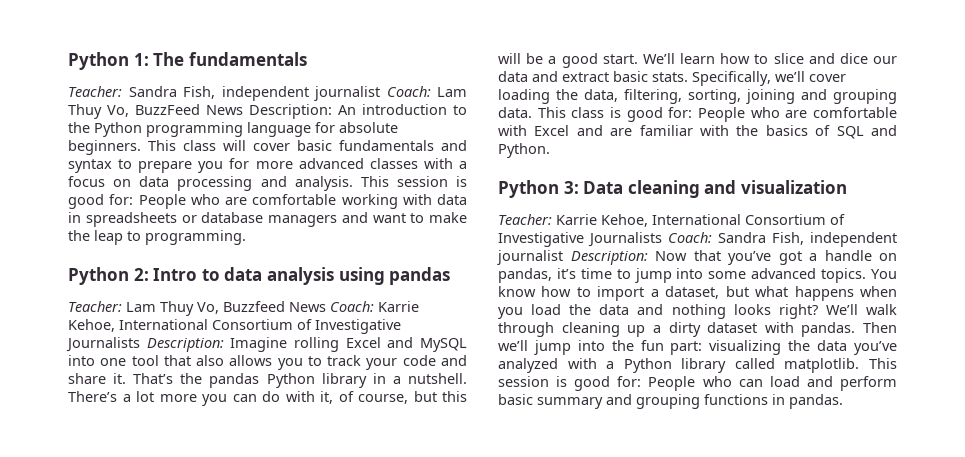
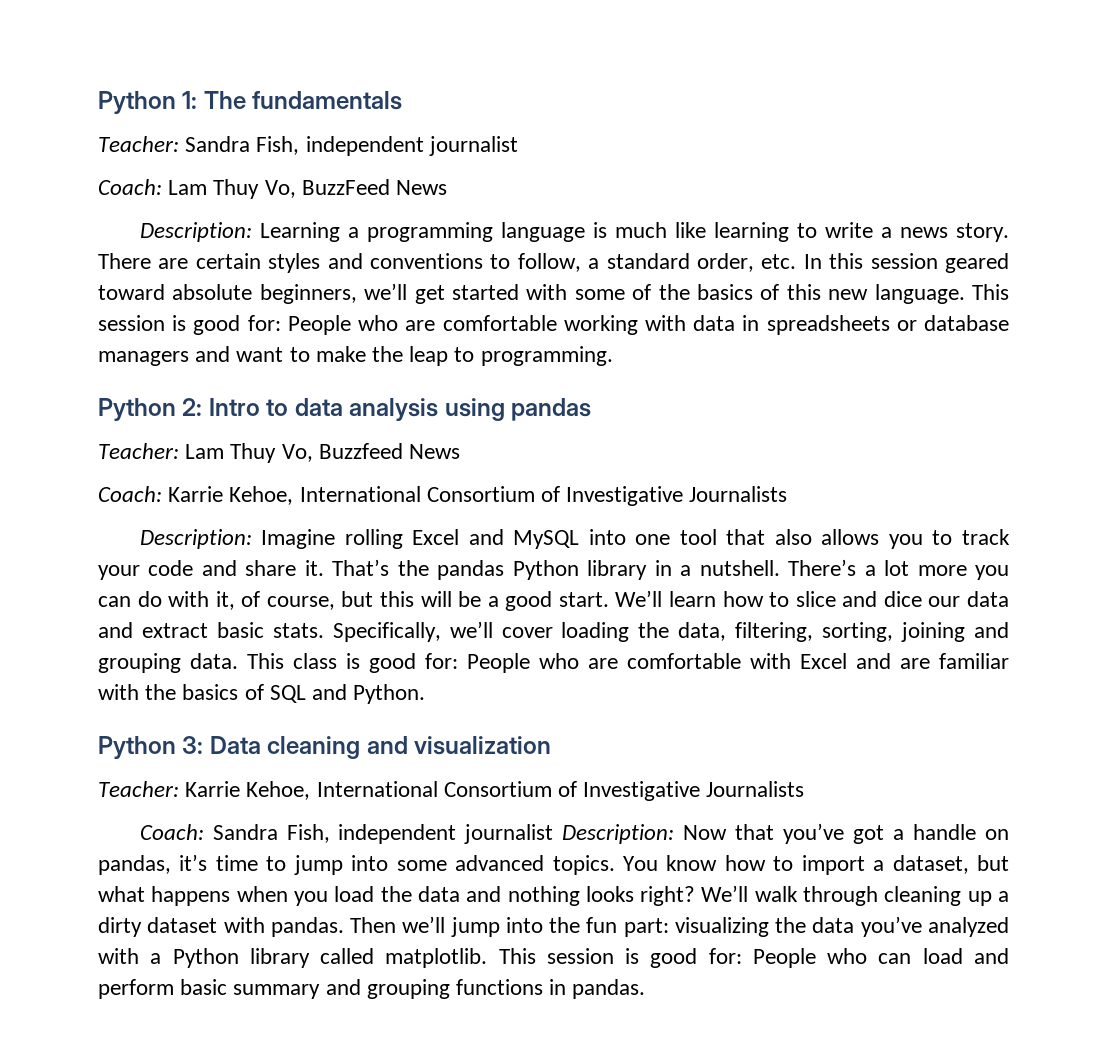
- Teacher: Sandra Fish, independent journalist Coach: Lam Thuy Vo, BuzzFeed News Description: An introduction to the Python programming language for absolute beginners. This class will cover basic fundamentals and syntax to prepare you for more advanced classes with a focus on data processing and analysis.
+ Teacher: Sandra Fish, independent journalist
+ Coach: Lam Thuy Vo, BuzzFeed News
+ Description: Learning a programming language is much like learning to write a news story. There are certain styles and conventions to follow, a standard order, etc. In this session geared toward absolute beginners, we’ll get started with some of the basics of this new language.
- Teacher: Lam Thuy Vo, Buzzfeed News Coach: Karrie Kehoe, International Consortium of Investigative Journalists Description: Imagine rolling Excel and MySQL into one tool that also allows you to track your code and share it.
+ Teacher: Lam Thuy Vo, Buzzfeed News
+ Coach: Karrie Kehoe, International Consortium of Investigative Journalists
+ Description: Imagine rolling Excel and MySQL into one tool that also allows you to track your code and share it.
- Teacher: Karrie Kehoe, International Consortium of Investigative Journalists Coach: Sandra Fish, independent journalist Description: Now that you’ve got a handle on pandas, it’s time to jump into some advanced topics.
+ Teacher: Karrie Kehoe, International Consortium of Investigative Journalists
+ Coach: Sandra Fish, independent journalist Description: Now that you’ve got a handle on pandas, it’s time to jump into some advanced topics.

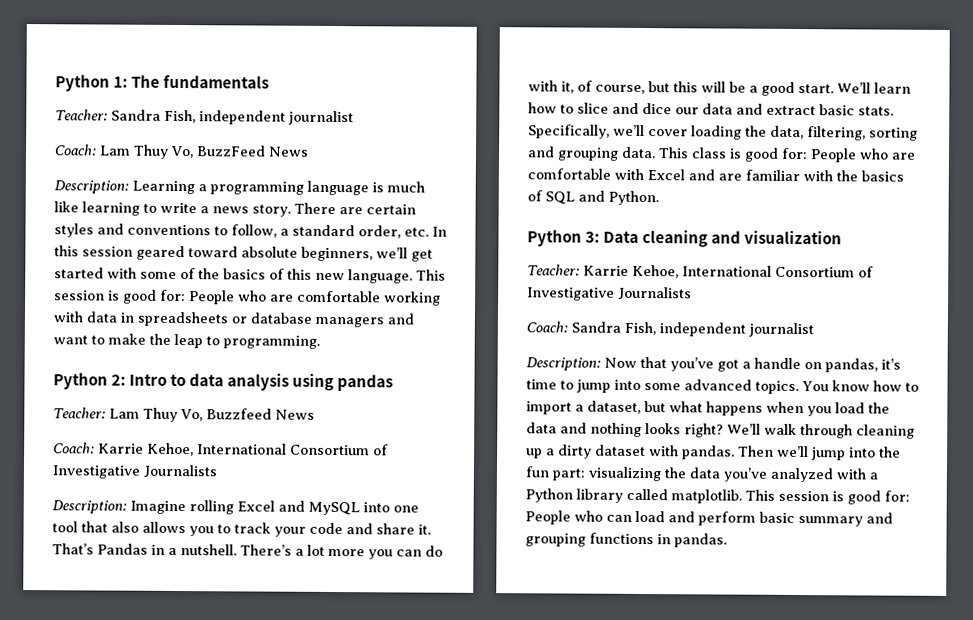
- That’s the pandas Python library in a nutshell.
+ That’s Pandas in a nutshell.
- Specifically, we’ll cover loading the data, filtering, sorting, joining and grouping data.
+ Specifically, we’ll cover loading the data, filtering, sorting and grouping data.
- Coach: Sandra Fish, independent journalist Description: Now that you’ve got a handle on pandas, it’s time to jump into some advanced topics.
+ Coach: Sandra Fish, independent journalist
+ Description: Now that you’ve got a handle on pandas, it’s time to jump into some advanced topics.

